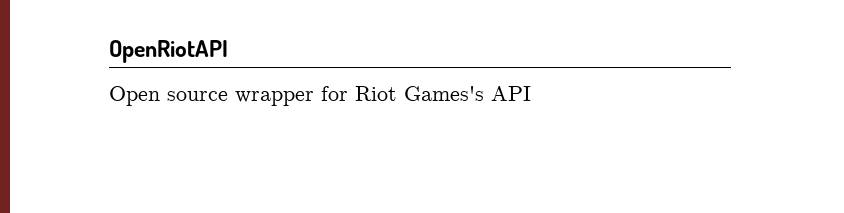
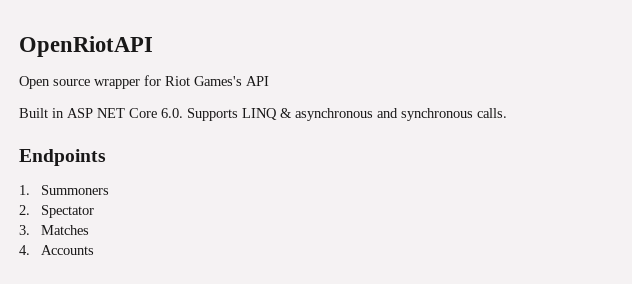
+ Built in ASP NET Core 6.0. Supports LINQ & asynchronous and synchronous calls.
+ Endpoints
+ 1. Summoners
+ 2. Spectator
+ 3. Matches
+ 4. Accounts

